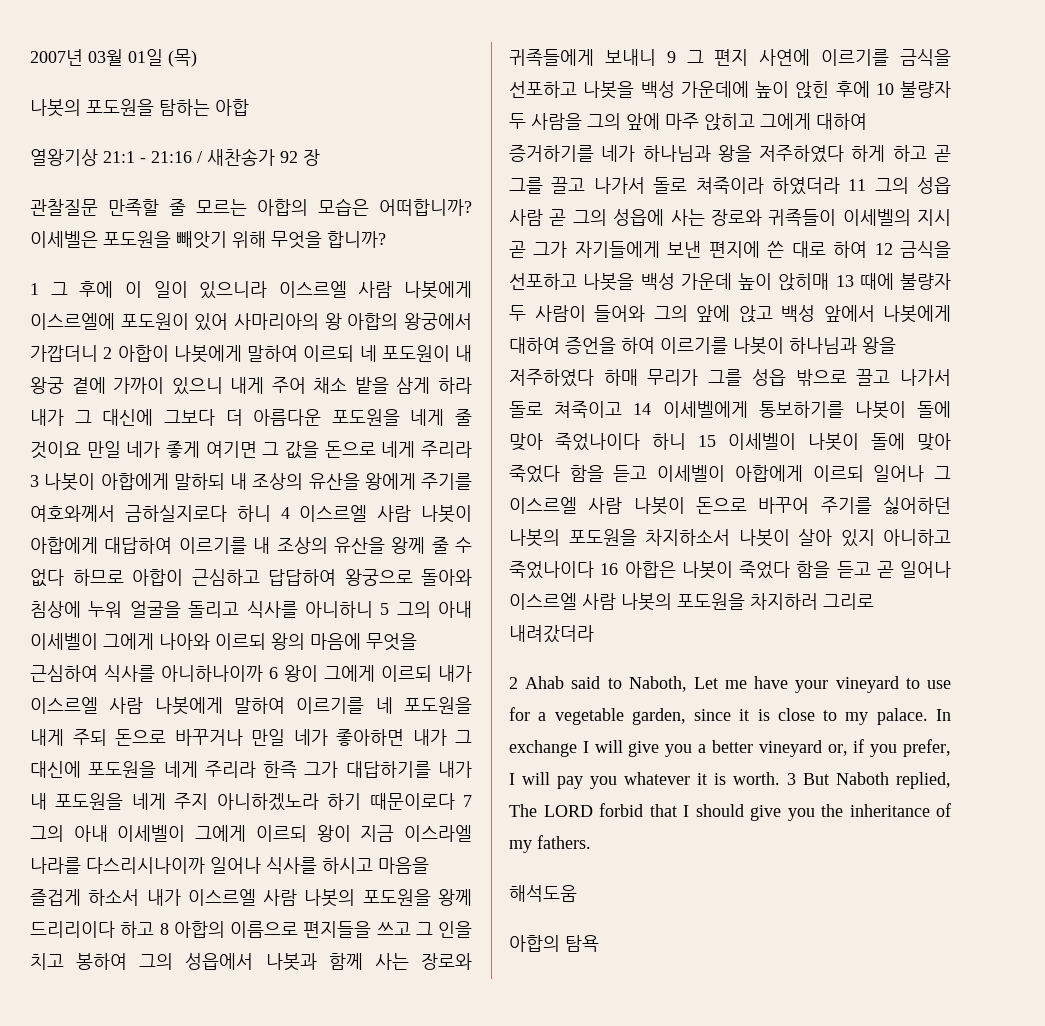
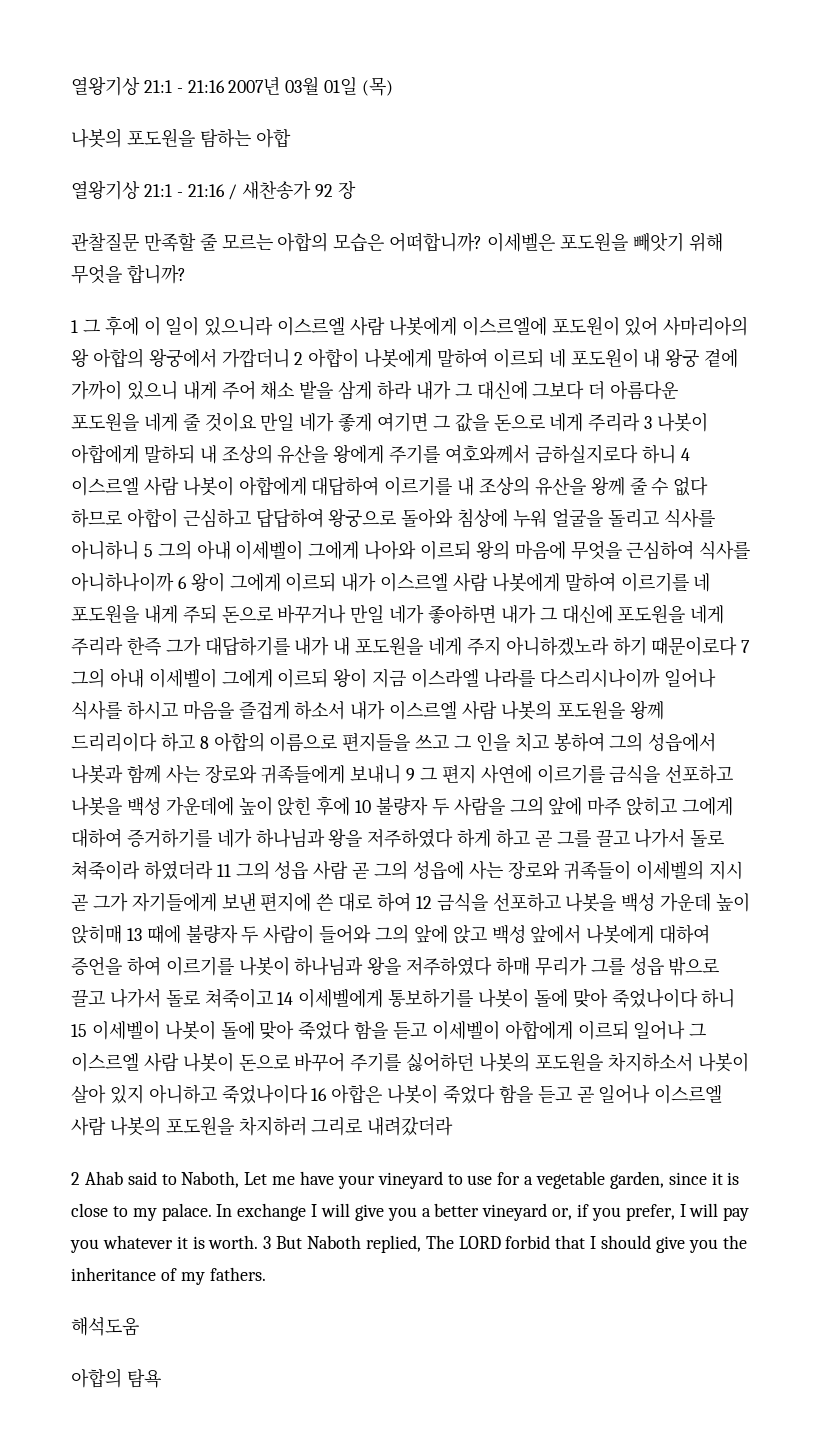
- 2007년 03월 01일 (목)
+ 열왕기상 21:1 - 21:16 2007년 03월 01일 (목)

